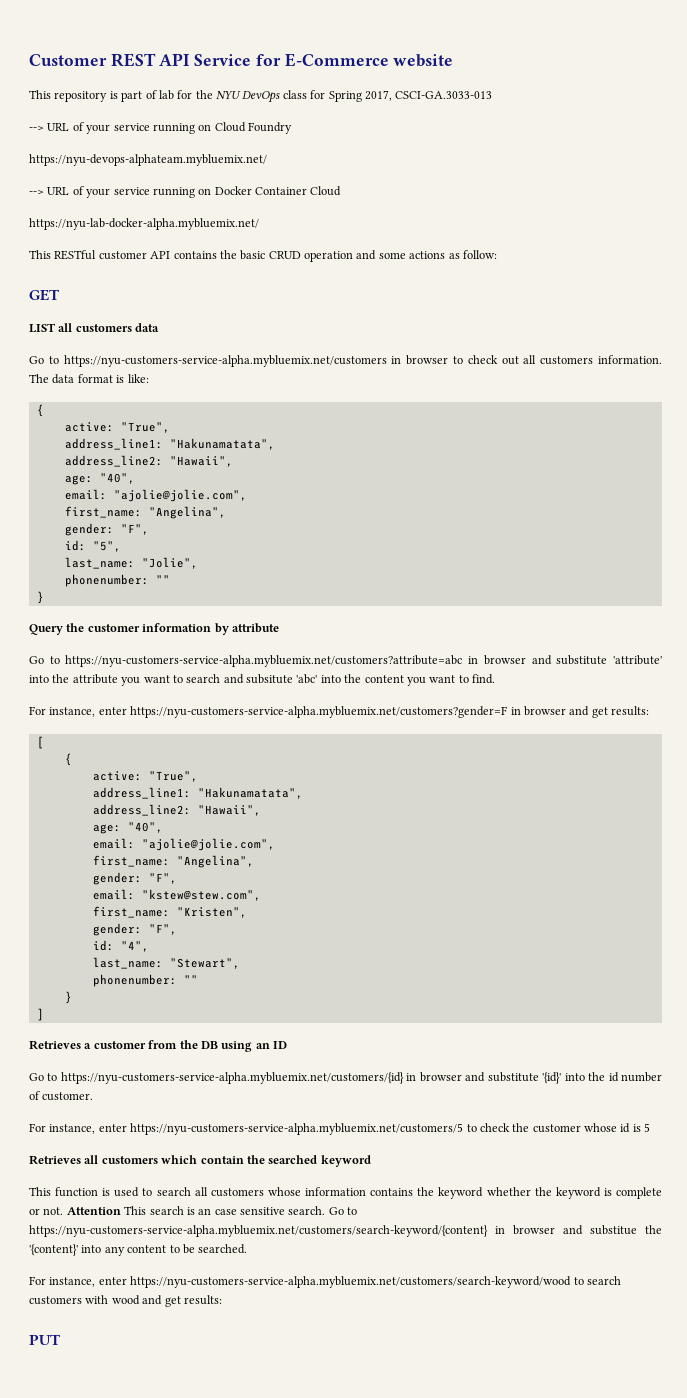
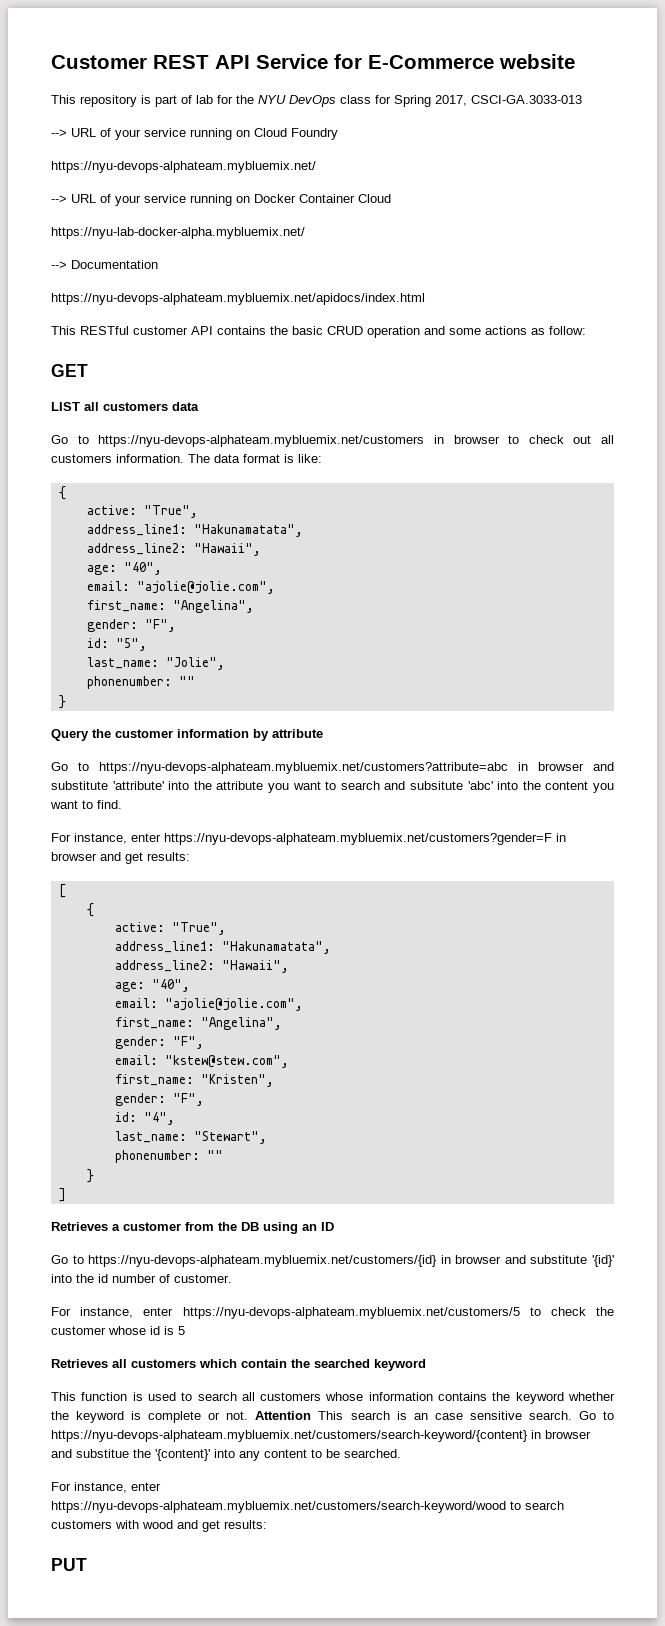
+ --> Documentation
+ https://nyu-devops-alphateam.mybluemix.net/apidocs/index.html
- Go to https://nyu-customers-service-alpha.mybluemix.net/customers in browser to check out all customers information.
+ Go to https://nyu-devops-alphateam.mybluemix.net/customers in browser to check out all customers information.
- Go to https://nyu-customers-service-alpha.mybluemix.net/customers?attribute=abc in browser and substitute 'attribute' into the attribute you want to search and subsitute 'abc' into the content you want to find.
+ Go to https://nyu-devops-alphateam.mybluemix.net/customers?attribute=abc in browser and substitute 'attribute' into the attribute you want to search and subsitute 'abc' into the content you want to find.
- For instance, enter https://nyu-customers-service-alpha.mybluemix.net/customers?gender=F in browser and get results:
+ For instance, enter https://nyu-devops-alphateam.mybluemix.net/customers?gender=F in browser and get results:
- Go to https://nyu-customers-service-alpha.mybluemix.net/customers/{id} in browser and substitute '{id}' into the id number of customer.
+ Go to https://nyu-devops-alphateam.mybluemix.net/customers/{id} in browser and substitute '{id}' into the id number of customer.
- For instance, enter https://nyu-customers-service-alpha.mybluemix.net/customers/5 to check the customer whose id is 5
+ For instance, enter https://nyu-devops-alphateam.mybluemix.net/customers/5 to check the customer whose id is 5
- Go to https://nyu-customers-service-alpha.mybluemix.net/customers/search-keyword/{content} in browser and substitue the '{content}' into any content to be searched.
+ Go to https://nyu-devops-alphateam.mybluemix.net/customers/search-keyword/{content} in browser and substitue the '{content}' into any content to be searched.
- For instance, enter https://nyu-customers-service-alpha.mybluemix.net/customers/search-keyword/wood to search customers with wood and get results:
+ For instance, enter https://nyu-devops-alphateam.mybluemix.net/customers/search-keyword/wood to search customers with wood and get results:

